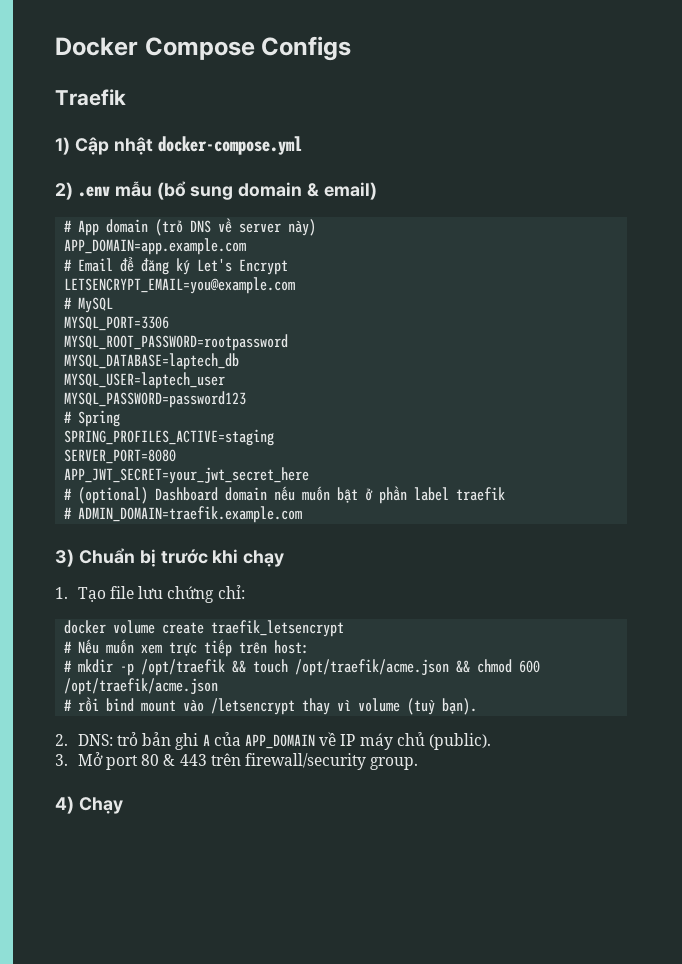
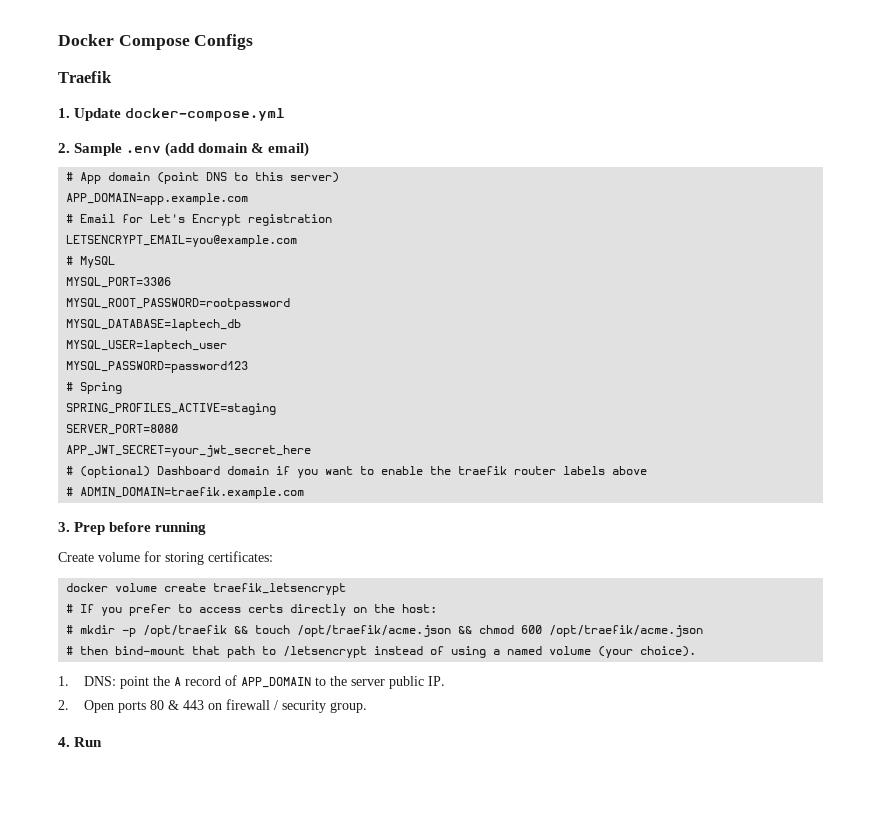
- 1) Cập nhật docker-compose.yml
- 2) .env mẫu (bổ sung domain & email)
+ 1. Update docker-compose.yml
+ 2. Sample .env (add domain & email)
- # App domain (trỏ DNS về server này)
+ # App domain (point DNS to this server)
- # Email để đăng ký Let's Encrypt
+ # Email for Let's Encrypt registration
- # (optional) Dashboard domain nếu muốn bật ở phần label traefik
+ # (optional) Dashboard domain if you want to enable the traefik router labels above
  # ADMIN_DOMAIN=traefik.example.com
- 3) Chuẩn bị trước khi chạy
- 1. Tạo file lưu chứng chỉ:
+ 3. Prep before running
+ Create volume for storing certificates:
- # Nếu muốn xem trực tiếp trên host:
+ # If you prefer to access certs directly on the host:
- # rồi bind mount vào /letsencrypt thay vì volume (tuỳ bạn).
- 2. DNS: trỏ bản ghi A của APP_DOMAIN về IP máy chủ (public).
- 3. Mở port 80 & 443 trên firewall/security group.
+ # then bind-mount that path to /letsencrypt instead of using a named volume (your choice).
+ 1. DNS: point the A record of APP_DOMAIN to the server public IP.
+ 2. Open ports 80 & 443 on firewall / security group.
- 4) Chạy
+ 4. Run

